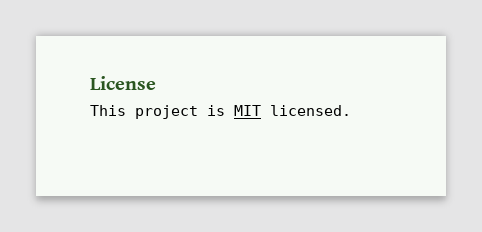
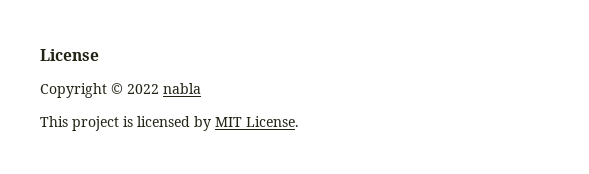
+ Copyright © 2022 nabla
- This project is MIT licensed.
+ This project is licensed by MIT License.

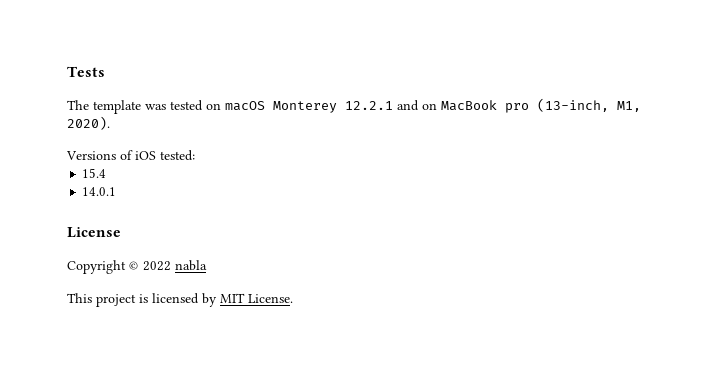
+ Tests
+ The template was tested on macOS Monterey 12.2.1 and on MacBook pro (13-inch, M1, 2020).
+ Versions of iOS tested:
+ 15.4
+ 14.0.1

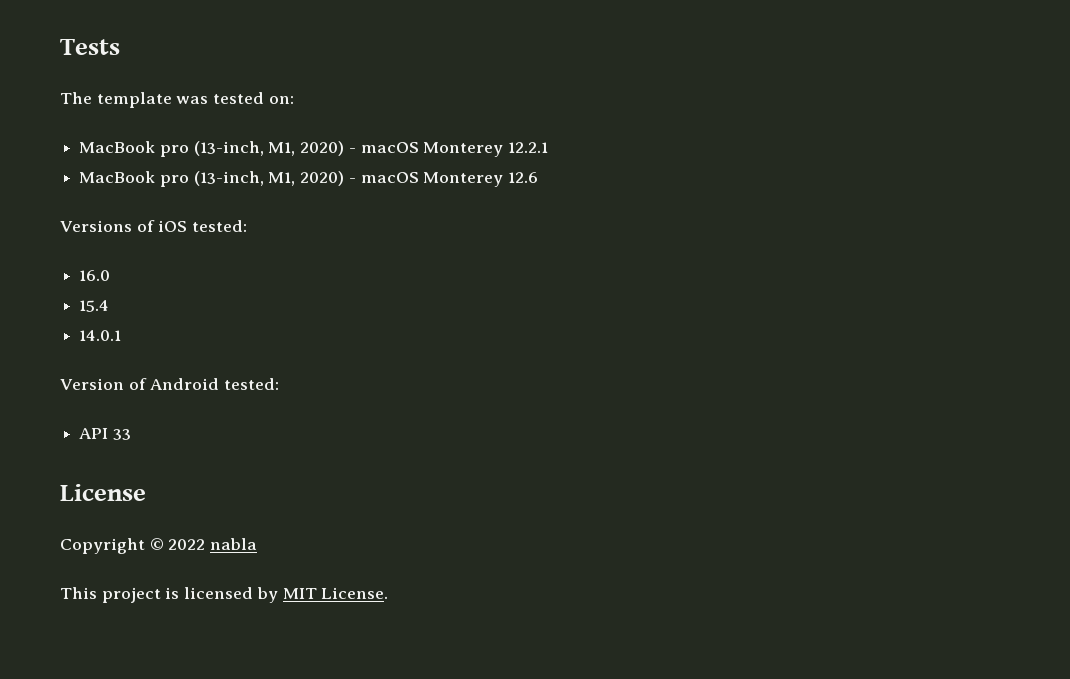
- The template was tested on macOS Monterey 12.2.1 and on MacBook pro (13-inch, M1, 2020).
+ The template was tested on:
+ MacBook pro (13-inch, M1, 2020) - macOS Monterey 12.2.1
+ MacBook pro (13-inch, M1, 2020) - macOS Monterey 12.6
+ 16.0
+ Version of Android tested:
+ API 33

